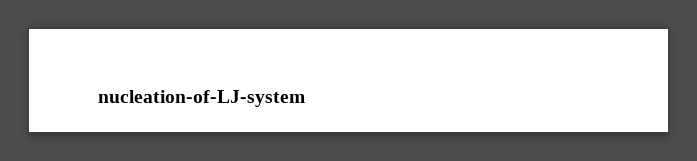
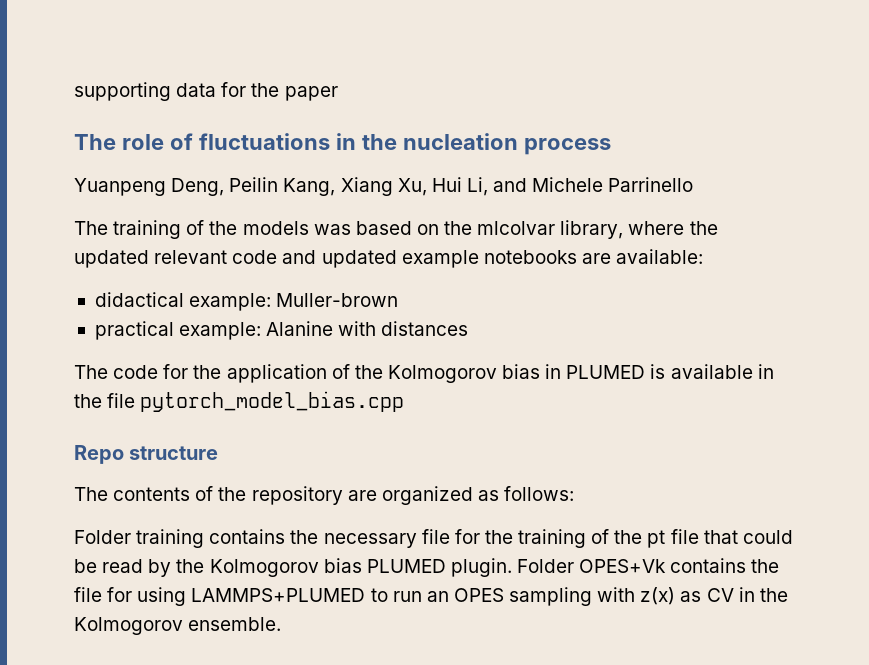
- nucleation-of-LJ-system
+ supporting data for the paper
+ The role of fluctuations in the nucleation process
+ Yuanpeng Deng, Peilin Kang, Xiang Xu, Hui Li, and Michele Parrinello
+ The training of the models was based on the mlcolvar library, where the updated relevant code and updated example notebooks are available:
+ didactical example: Muller-brown
+ practical example: Alanine with distances
+ The code for the application of the Kolmogorov bias in PLUMED is available in the file pytorch_model_bias.cpp
+ Repo structure
+ The contents of the repository are organized as follows:
+ Folder training contains the necessary file for the training of the pt file that could be read by the Kolmogorov bias PLUMED plugin. Folder OPES+Vk contains the file for using LAMMPS+PLUMED to run an OPES sampling with z(x) as CV in the Kolmogorov ensemble.

